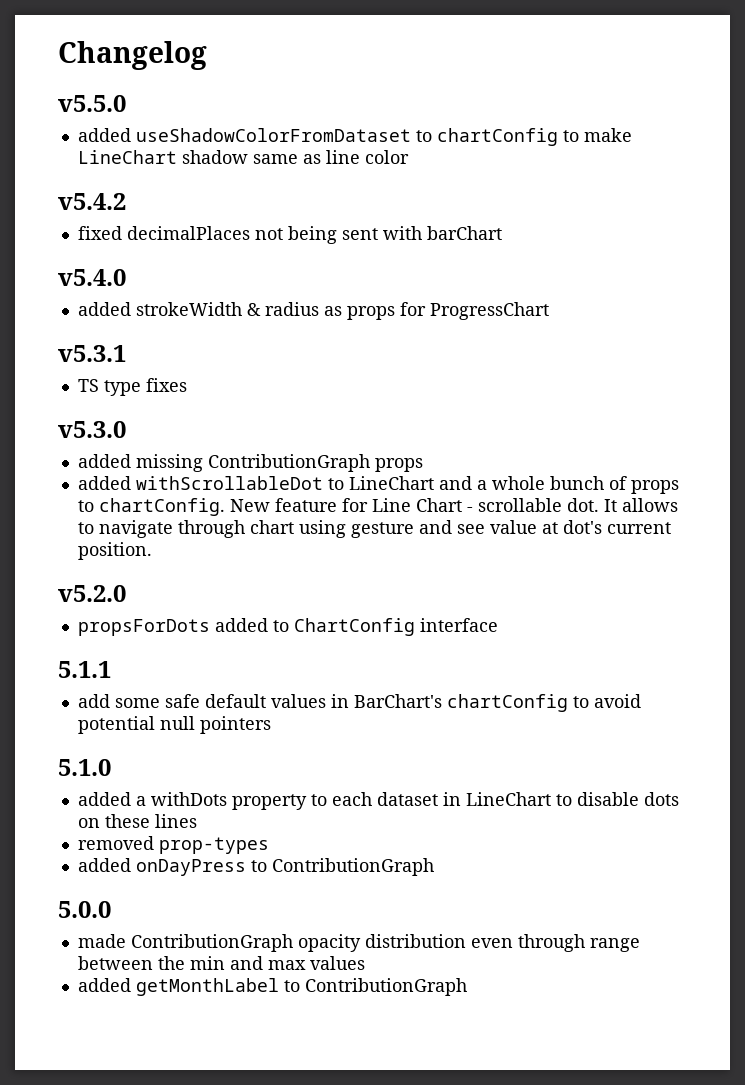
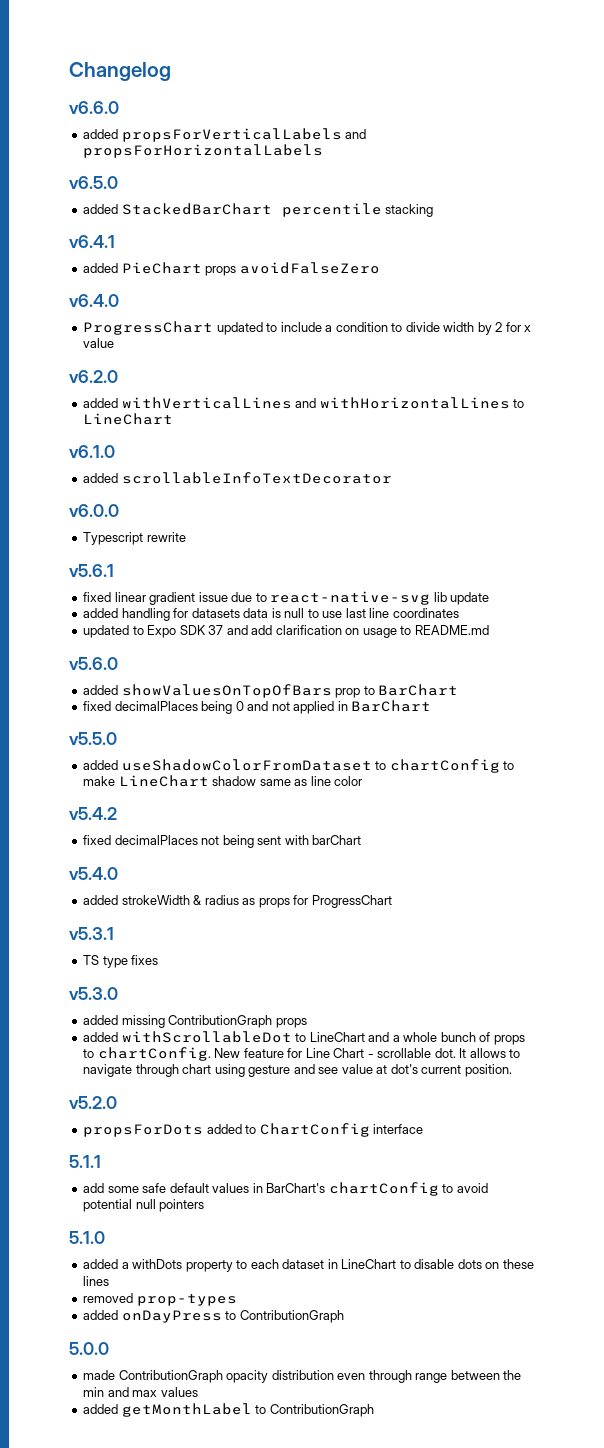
+ v6.6.0
+ added propsForVerticalLabels and propsForHorizontalLabels
+ v6.5.0
+ added StackedBarChart percentile stacking
+ v6.4.1
+ added PieChart props avoidFalseZero
+ v6.4.0
+ ProgressChart updated to include a condition to divide width by 2 for x value
+ v6.2.0
+ added withVerticalLines and withHorizontalLines to LineChart
+ v6.1.0
+ added scrollableInfoTextDecorator
+ v6.0.0
+ Typescript rewrite
+ v5.6.1
+ fixed linear gradient issue due to react-native-svg lib update
+ added handling for datasets data is null to use last line coordinates
+ updated to Expo SDK 37 and add clarification on usage to README.md
+ v5.6.0
+ added showValuesOnTopOfBars prop to BarChart
+ fixed decimalPlaces being 0 and not applied in BarChart

